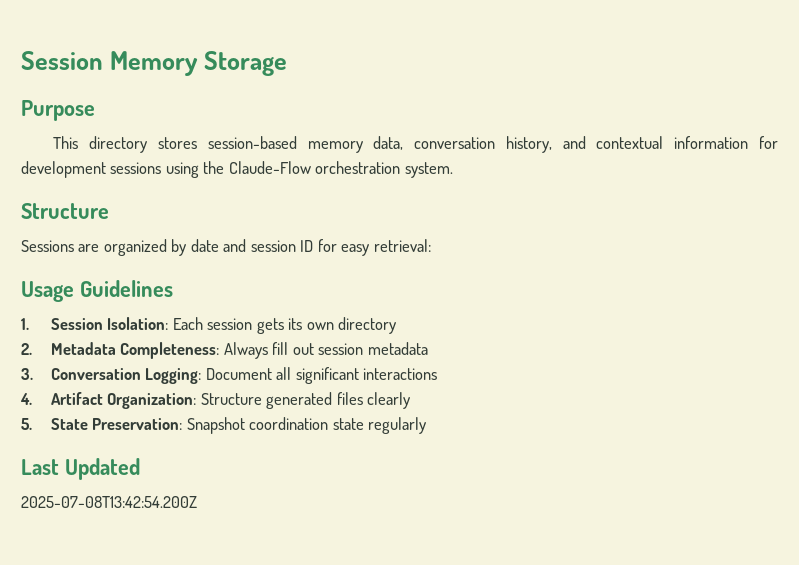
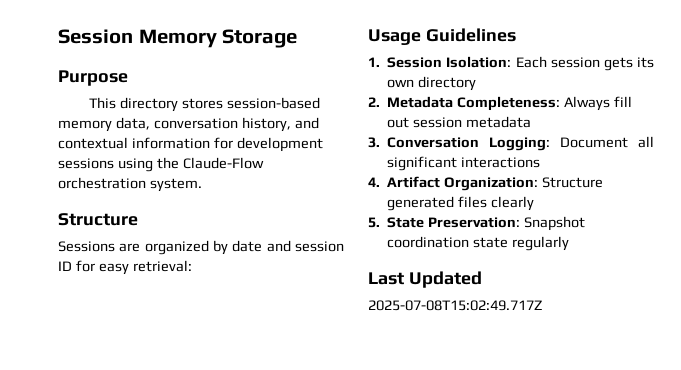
- 2025-07-08T13:42:54.200Z
+ 2025-07-08T15:02:49.717Z

